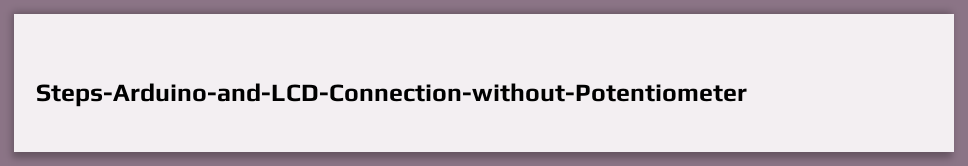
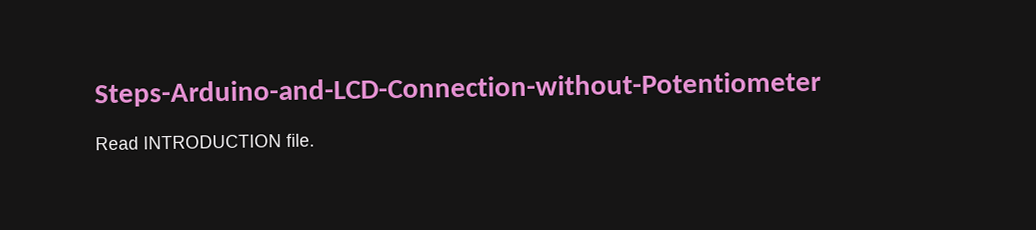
+ Read INTRODUCTION file.

